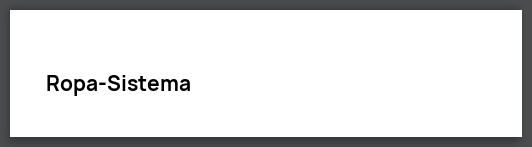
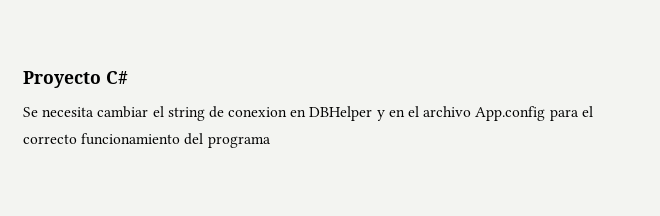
- Ropa-Sistema
+ Proyecto C#
+ Se necesita cambiar el string de conexion en DBHelper y en el archivo App.config para el correcto funcionamiento del programa

